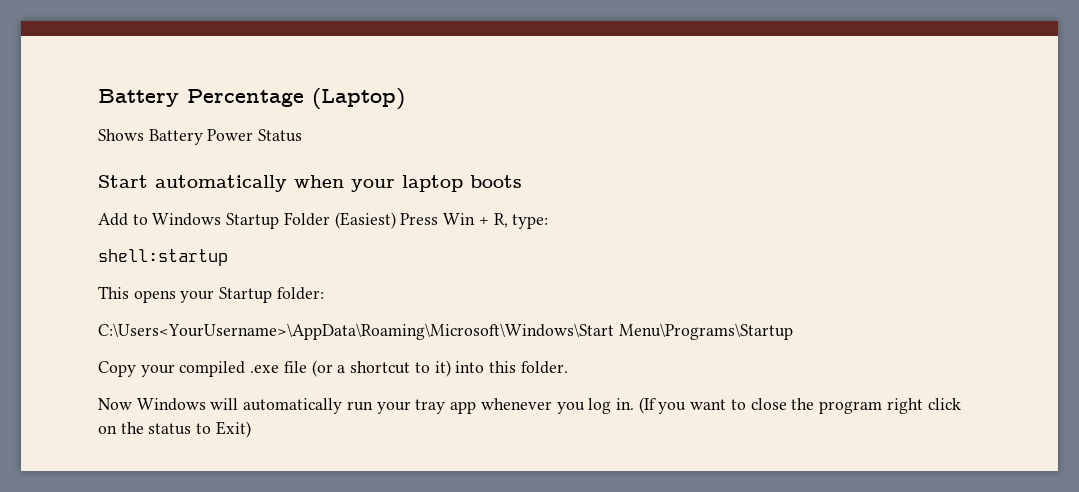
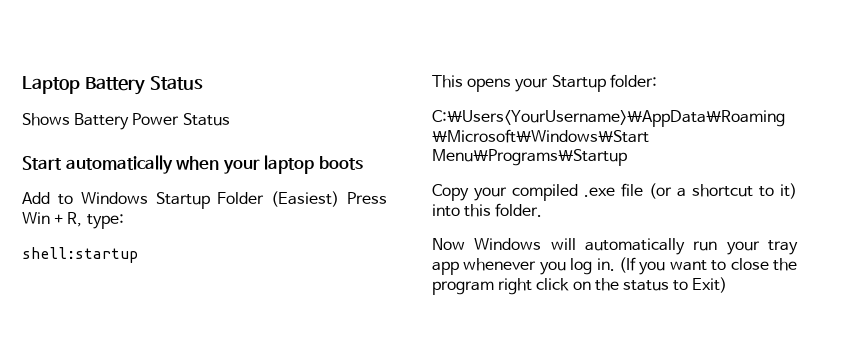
- Battery Percentage (Laptop)
+ Laptop Battery Status

